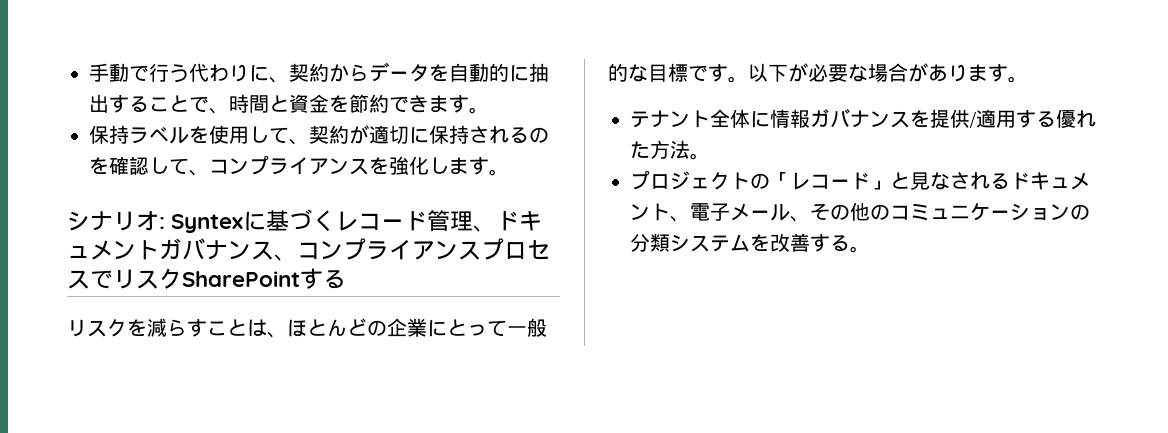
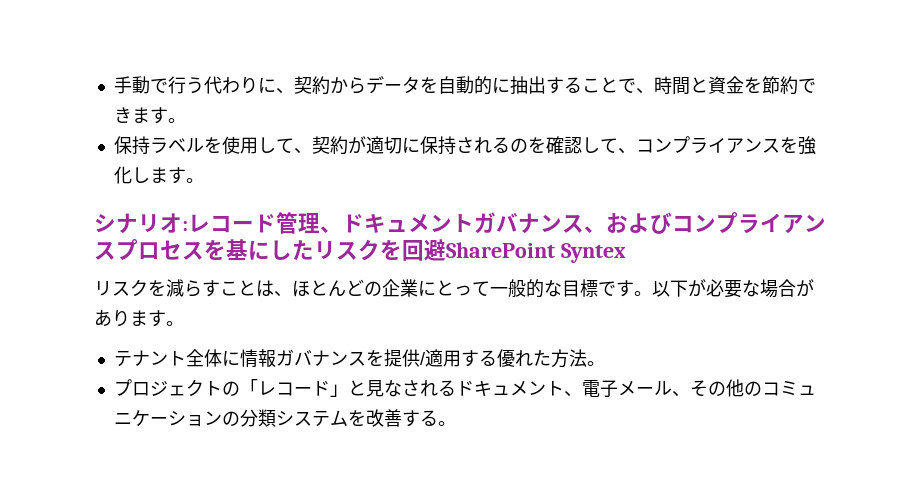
- シナリオ: Syntexに基づくレコード管理、ドキュメントガバナンス、コンプライアンスプロセスでリスクSharePointする
+ シナリオ:レコード管理、ドキュメントガバナンス、およびコンプライアンスプロセスを基にしたリスクを回避SharePoint Syntex

